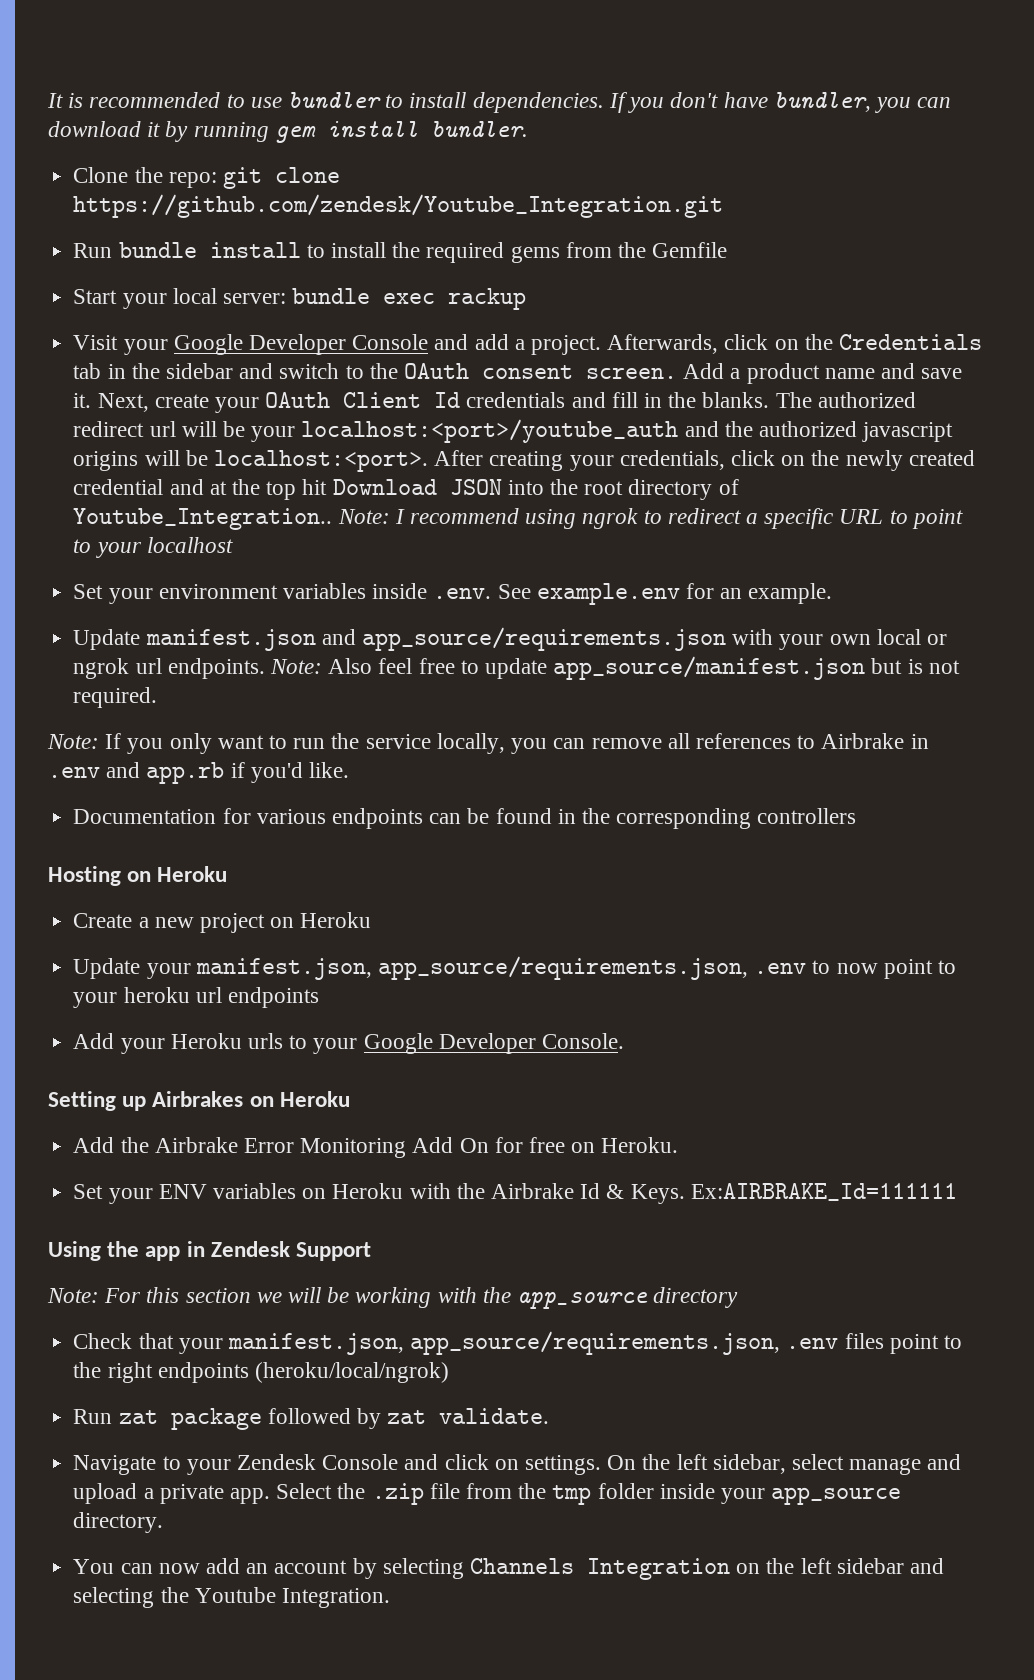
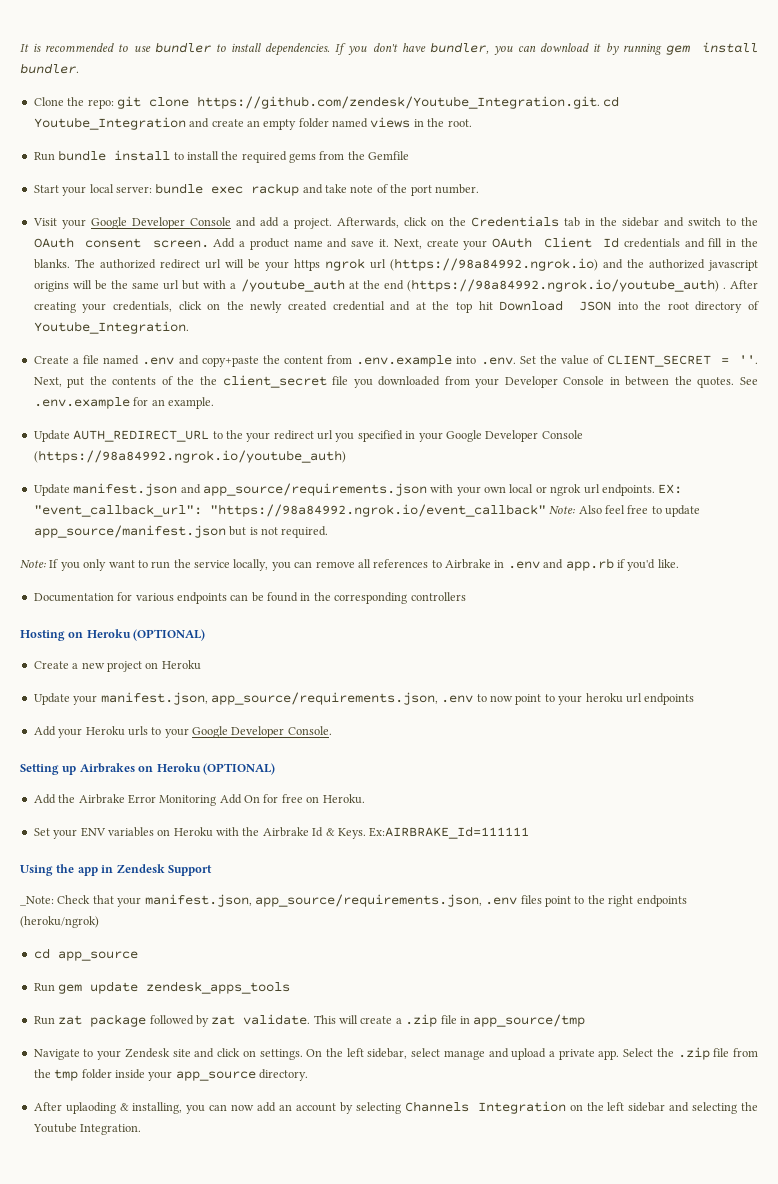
- Clone the repo: git clone https://github.com/zendesk/Youtube_Integration.git
+ Clone the repo: git clone https://github.com/zendesk/Youtube_Integration.git. cd Youtube_Integration and create an empty folder named views in the root.
- Start your local server: bundle exec rackup
+ Start your local server: bundle exec rackup and take note of the port number.
- The authorized redirect url will be your localhost:<port>/youtube_auth and the authorized javascript origins will be localhost:<port>.
+ The authorized redirect url will be your https ngrok url (https://98a84992.ngrok.io) and the authorized javascript origins will be the same url but with a /youtube_auth at the end (https://98a84992.ngrok.io/youtube_auth) .
- After creating your credentials, click on the newly created credential and at the top hit Download JSON into the root directory of Youtube_Integration.. Note: I recommend using ngrok to redirect a specific URL to point to your localhost
- Set your environment variables inside .env. See example.env for an example.
+ After creating your credentials, click on the newly created credential and at the top hit Download JSON into the root directory of Youtube_Integration.
+ Create a file named .env and copy+paste the content from .env.example into .env. Set the value of CLIENT_SECRET = ''. Next, put the contents of the the client_secret file you downloaded from your Developer Console in between the quotes. See .env.example for an example.
+ Update AUTH_REDIRECT_URL to the your redirect url you specified in your Google Developer Console (https://98a84992.ngrok.io/youtube_auth)
- Note: Also feel free to update app_source/manifest.json but is not required.
+ EX: "event_callback_url": "https://98a84992.ngrok.io/event_callback" Note: Also feel free to update app_source/manifest.json but is not required.
- Hosting on Heroku
+ Hosting on Heroku (OPTIONAL)
- Setting up Airbrakes on Heroku
+ Setting up Airbrakes on Heroku (OPTIONAL)
- Note: For this section we will be working with the app_source directory
- Check that your manifest.json, app_source/requirements.json, .env files point to the right endpoints (heroku/local/ngrok)
+ _Note: Check that your manifest.json, app_source/requirements.json, .env files point to the right endpoints (heroku/ngrok)
+ cd app_source
+ Run gem update zendesk_apps_tools
+ This will create a .zip file in app_source/tmp
- Navigate to your Zendesk Console and click on settings.
+ Navigate to your Zendesk site and click on settings.
- You can now add an account by selecting Channels Integration on the left sidebar and selecting the Youtube Integration.
+ After uplaoding & installing, you can now add an account by selecting Channels Integration on the left sidebar and selecting the Youtube Integration.

